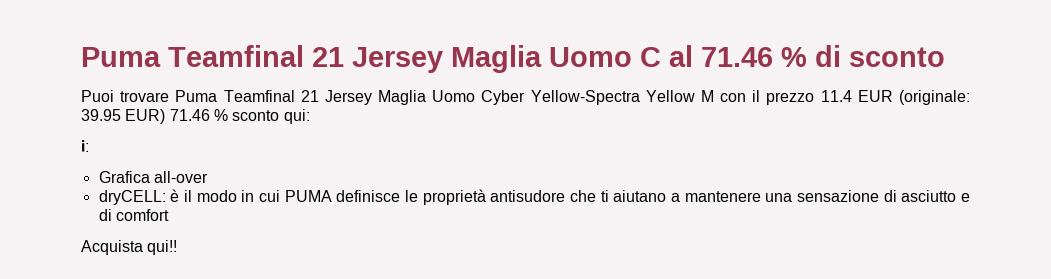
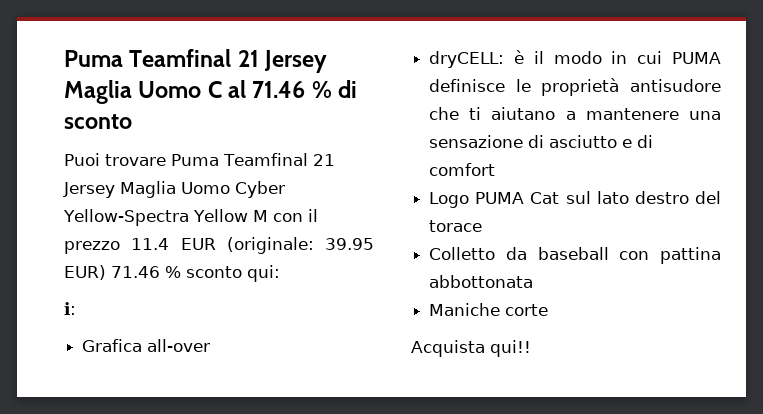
+ Logo PUMA Cat sul lato destro del torace
+ Colletto da baseball con pattina abbottonata
+ Maniche corte

